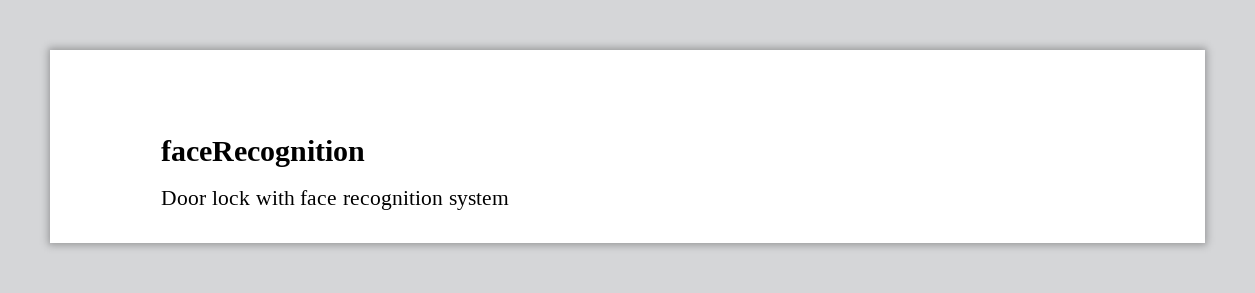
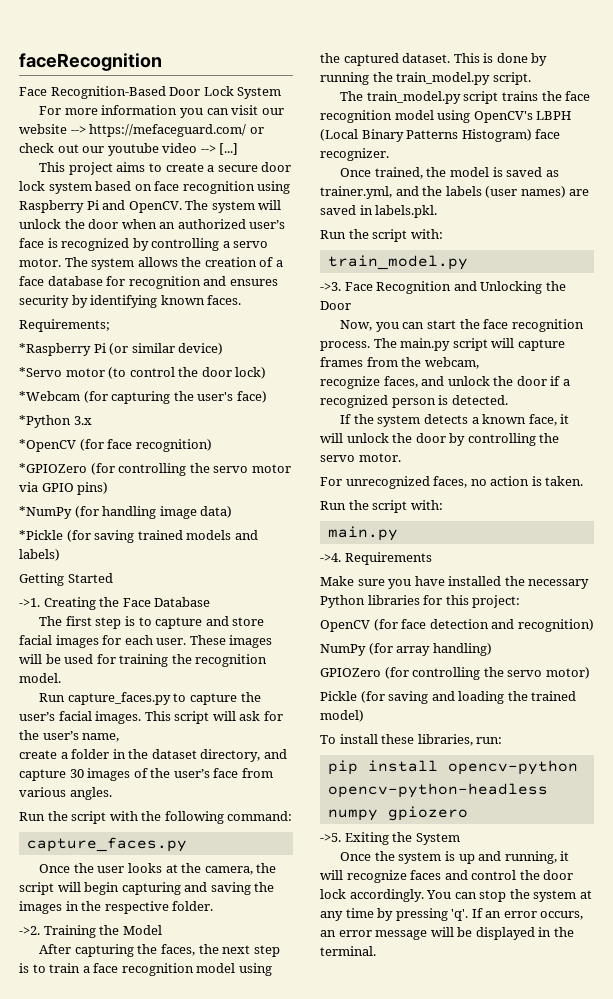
- Door lock with face recognition system
+ Face Recognition-Based Door Lock System
+ For more information you can visit our website --> https://mefaceguard.com/ or check out our youtube video --> [...]
+ This project aims to create a secure door lock system based on face recognition using Raspberry Pi and OpenCV. The system will unlock the door when an authorized user’s face is recognized by controlling a servo motor. The system allows the creation of a face database for recognition and ensures security by identifying known faces.
+ Requirements;
+ *Raspberry Pi (or similar device)
+ *Servo motor (to control the door lock)
+ *Webcam (for capturing the user's face)
+ *Python 3.x
+ *OpenCV (for face recognition)
+ *GPIOZero (for controlling the servo motor via GPIO pins)
+ *NumPy (for handling image data)
+ *Pickle (for saving trained models and labels)
+ Getting Started
+ ->1. Creating the Face Database
+ The first step is to capture and store facial images for each user. These images will be used for training the recognition model.
+ Run capture_faces.py to capture the user’s facial images. This script will ask for the user’s name,
+ create a folder in the dataset directory, and capture 30 images of the user’s face from various angles.
+ Run the script with the following command:
+ capture_faces.py
+ Once the user looks at the camera, the script will begin capturing and saving the images in the respective folder.
+ ->2. Training the Model
+ After capturing the faces, the next step is to train a face recognition model using the captured dataset. This is done by running the train_model.py script.
+ The train_model.py script trains the face recognition model using OpenCV's LBPH (Local Binary Patterns Histogram) face recognizer.
+ Once trained, the model is saved as trainer.yml, and the labels (user names) are saved in labels.pkl.
+ Run the script with:
+ train_model.py
+ ->3. Face Recognition and Unlocking the Door
+ Now, you can start the face recognition process. The main.py script will capture frames from the webcam,
+ recognize faces, and unlock the door if a recognized person is detected.
+ If the system detects a known face, it will unlock the door by controlling the servo motor.
+ For unrecognized faces, no action is taken.
+ Run the script with:
+ main.py
+ ->4. Requirements
+ Make sure you have installed the necessary Python libraries for this project:
+ OpenCV (for face detection and recognition)
+ NumPy (for array handling)
+ GPIOZero (for controlling the servo motor)
+ Pickle (for saving and loading the trained model)
+ To install these libraries, run:
+ pip install opencv-python opencv-python-headless numpy gpiozero
+ ->5. Exiting the System
+ Once the system is up and running, it will recognize faces and control the door lock accordingly. You can stop the system at any time by pressing 'q'. If an error occurs, an error message will be displayed in the terminal.

